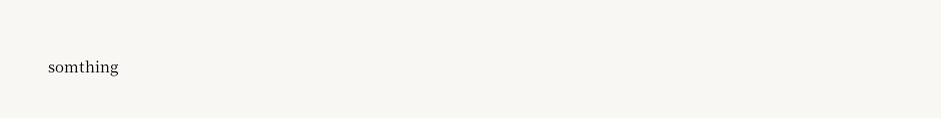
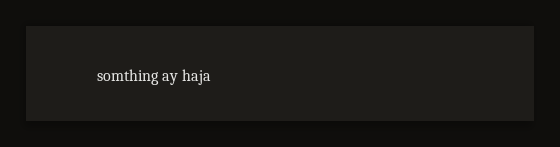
- somthing
+ somthing ay haja

